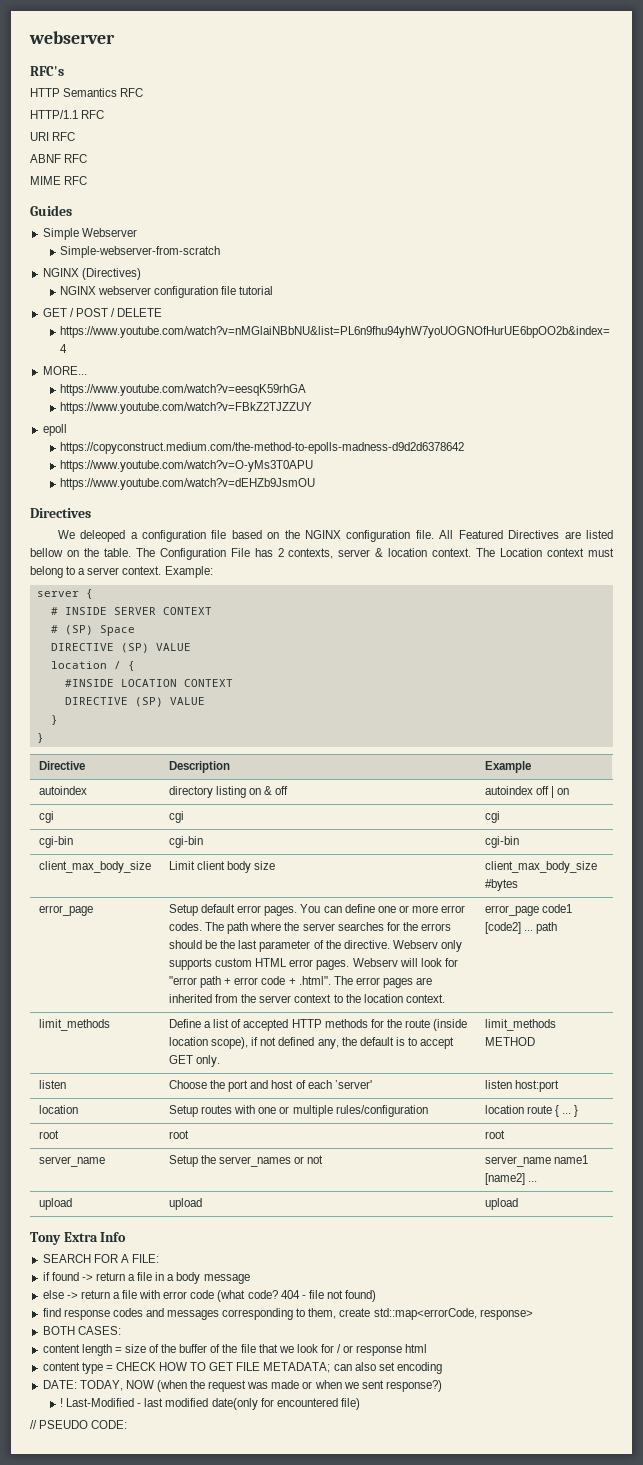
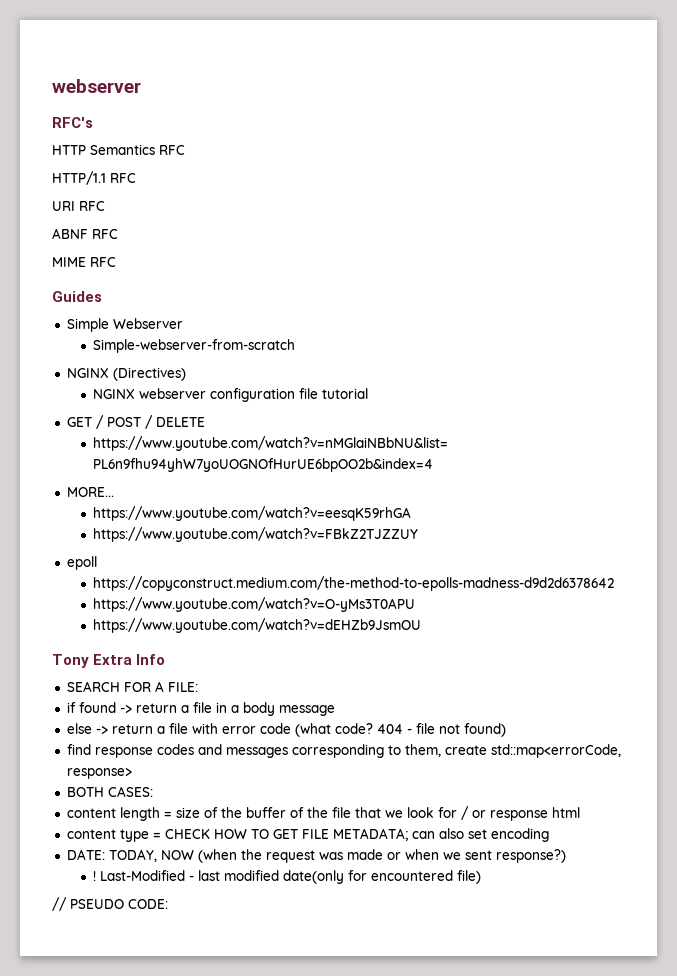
  https://www.youtube.com/watch?v=dEHZb9JsmOU
- Directives
- We deleoped a configuration file based on the NGINX configuration file. All Featured Directives are listed bellow on the table. The Configuration File has 2 contexts, server & location context. The Location context must belong to a server context. Example:
- server {
- # INSIDE SERVER CONTEXT
- # (SP) Space
- DIRECTIVE (SP) VALUE
- location / {
- #INSIDE LOCATION CONTEXT
- DIRECTIVE (SP) VALUE
- }
- }
- Directive | Description | Example
- autoindex | directory listing on & off | autoindex off | on
- cgi | cgi | cgi
- cgi-bin | cgi-bin | cgi-bin
- client_max_body_size | Limit client body size | client_max_body_size #bytes
- error_page | Setup default error pages. You can define one or more error codes. The path where the server searches for the errors should be the last parameter of the directive. Webserv only supports custom HTML error pages. Webserv will look for "error path + error code + .html". The error pages are inherited from the server context to the location context. | error_page code1 [code2] ... path
- limit_methods | Define a list of accepted HTTP methods for the route (inside location scope), if not defined any, the default is to accept GET only. | limit_methods METHOD
- listen | Choose the port and host of each ’server' | listen host:port
- location | Setup routes with one or multiple rules/configuration | location route { ... }
- root | root | root
- server_name | Setup the server_names or not | server_name name1 [name2] ...
- upload | upload | upload

